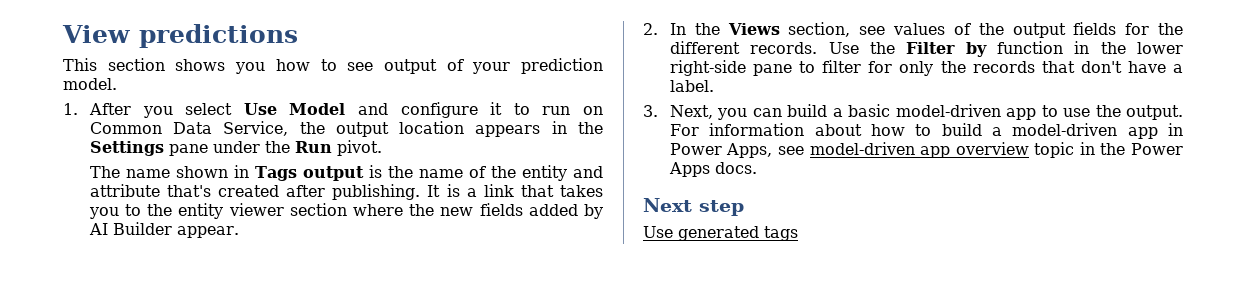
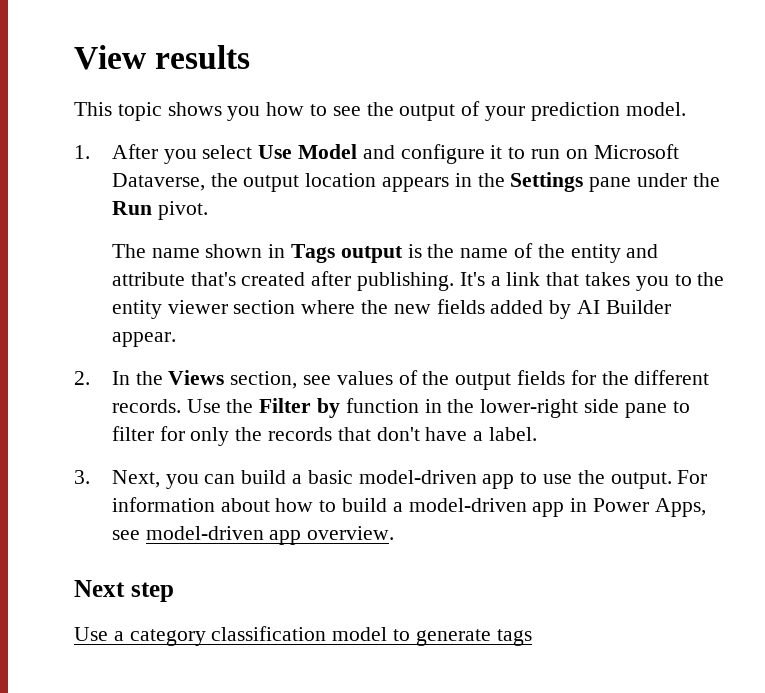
- View predictions
+ View results
- This section shows you how to see output of your prediction model.
+ This topic shows you how to see the output of your prediction model.
- 1. After you select Use Model and configure it to run on Common Data Service, the output location appears in the Settings pane under the Run pivot.
+ 1. After you select Use Model and configure it to run on Microsoft Dataverse, the output location appears in the Settings pane under the Run pivot.
- It is a link that takes you to the entity viewer section where the new fields added by AI Builder appear.
+ It's a link that takes you to the entity viewer section where the new fields added by AI Builder appear.
- Use the Filter by function in the lower right-side pane to filter for only the records that don't have a label.
+ Use the Filter by function in the lower-right side pane to filter for only the records that don't have a label.
- For information about how to build a model-driven app in Power Apps, see model-driven app overview topic in the Power Apps docs.
+ For information about how to build a model-driven app in Power Apps, see model-driven app overview.
  Next step
- Use generated tags
+ Use a category classification model to generate tags

